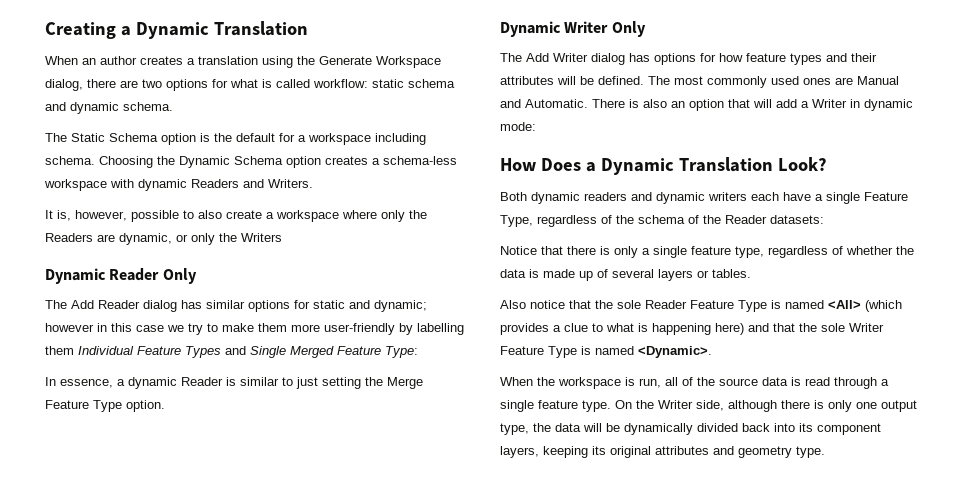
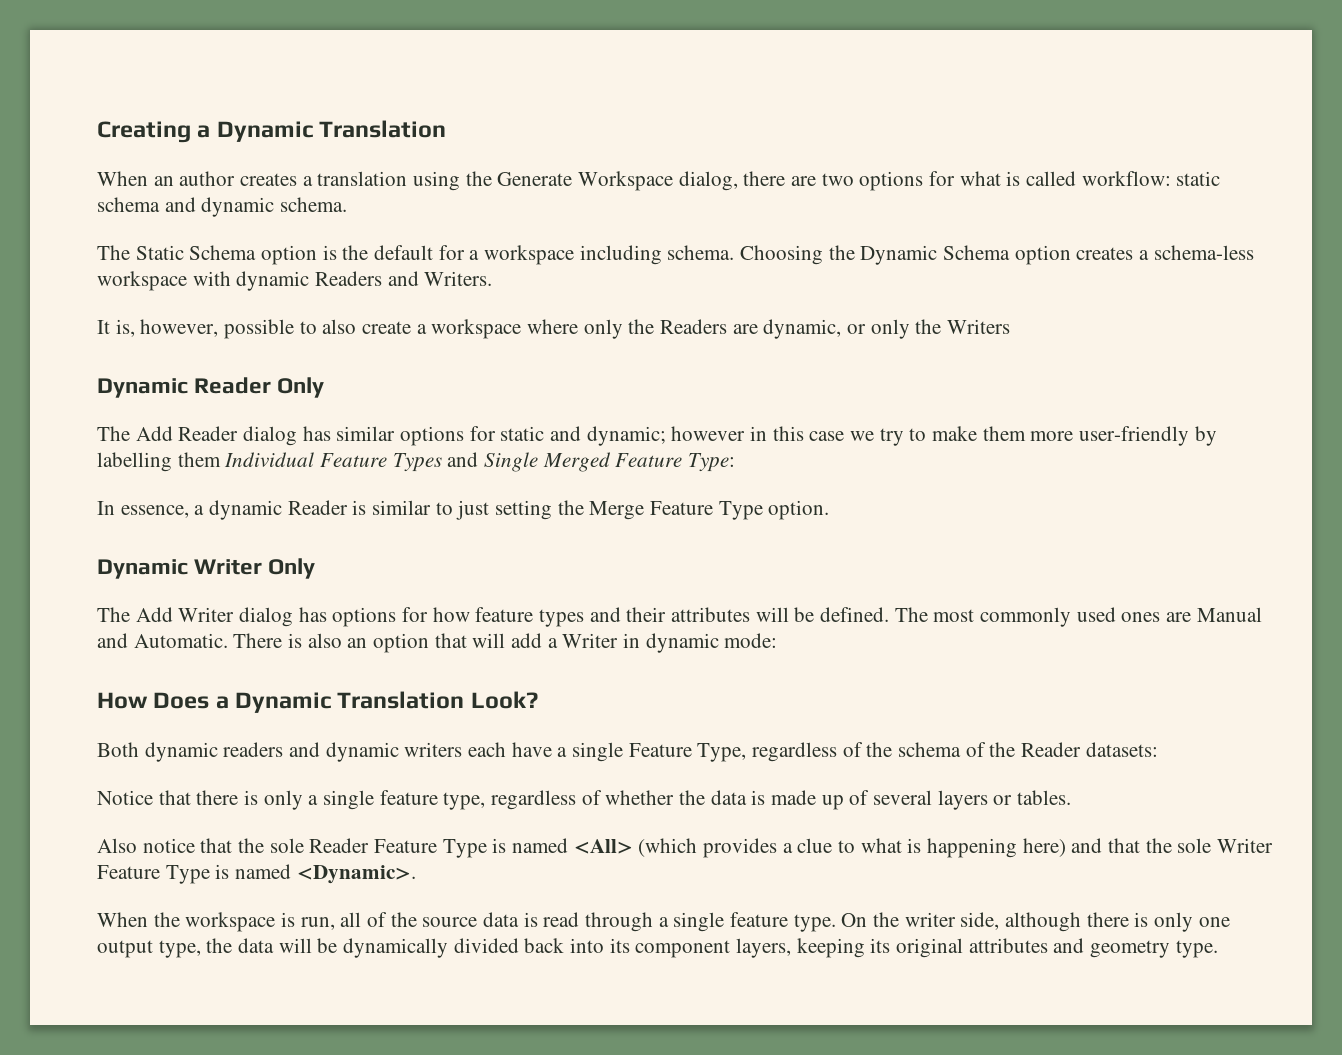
- On the Writer side, although there is only one output type, the data will be dynamically divided back into its component layers, keeping its original attributes and geometry type.
+ On the writer side, although there is only one output type, the data will be dynamically divided back into its component layers, keeping its original attributes and geometry type.

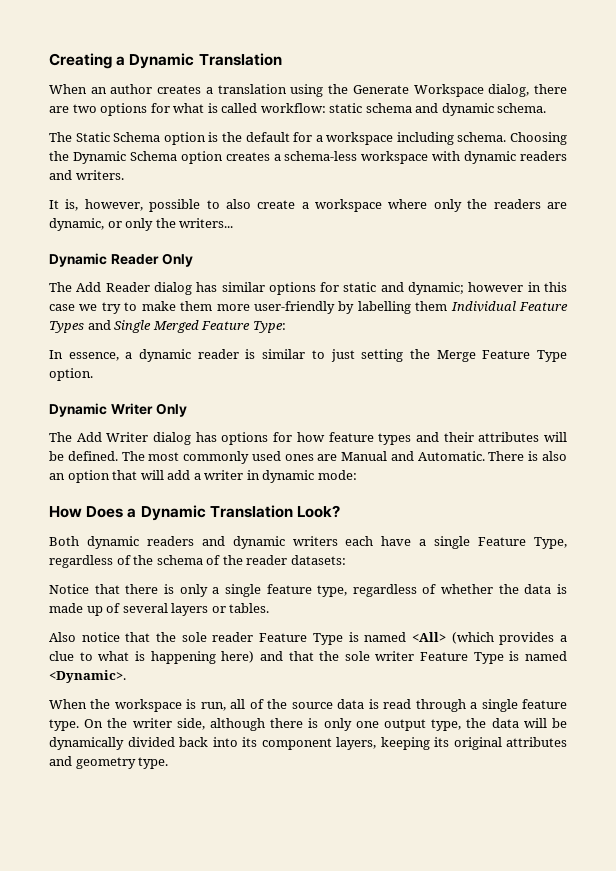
- Choosing the Dynamic Schema option creates a schema-less workspace with dynamic Readers and Writers.
+ Choosing the Dynamic Schema option creates a schema-less workspace with dynamic readers and writers.
- It is, however, possible to also create a workspace where only the Readers are dynamic, or only the Writers
+ It is, however, possible to also create a workspace where only the readers are dynamic, or only the writers...
- In essence, a dynamic Reader is similar to just setting the Merge Feature Type option.
+ In essence, a dynamic reader is similar to just setting the Merge Feature Type option.
- There is also an option that will add a Writer in dynamic mode:
+ There is also an option that will add a writer in dynamic mode:
- Both dynamic readers and dynamic writers each have a single Feature Type, regardless of the schema of the Reader datasets:
+ Both dynamic readers and dynamic writers each have a single Feature Type, regardless of the schema of the reader datasets:
- Also notice that the sole Reader Feature Type is named <All> (which provides a clue to what is happening here) and that the sole Writer Feature Type is named <Dynamic>.
+ Also notice that the sole reader Feature Type is named <All> (which provides a clue to what is happening here) and that the sole writer Feature Type is named <Dynamic>.

